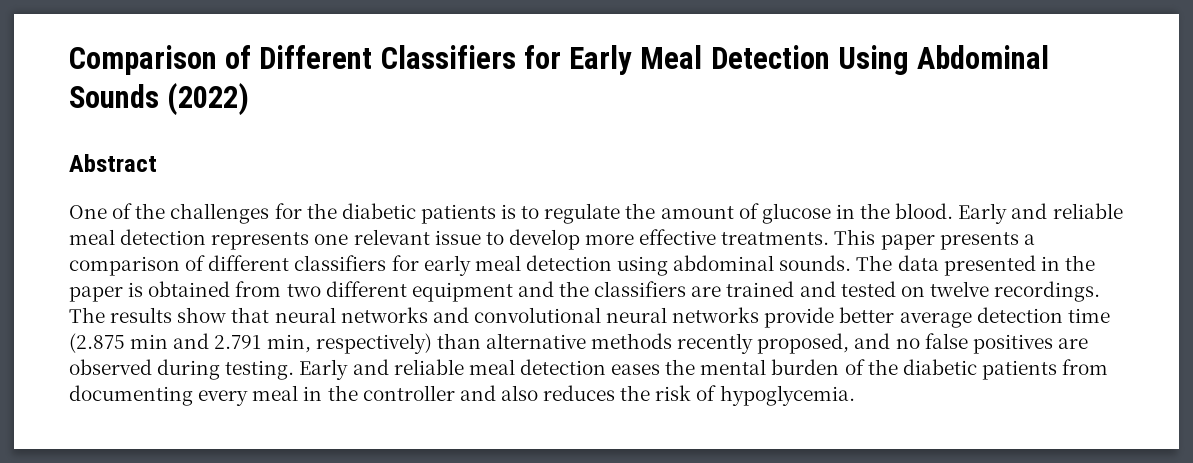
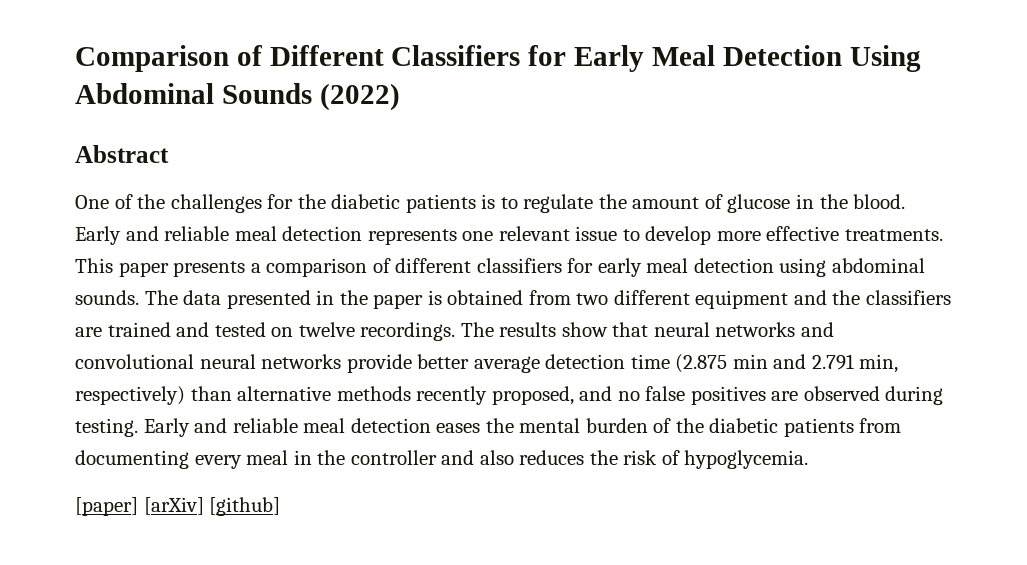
+ [paper] [arXiv] [github]

